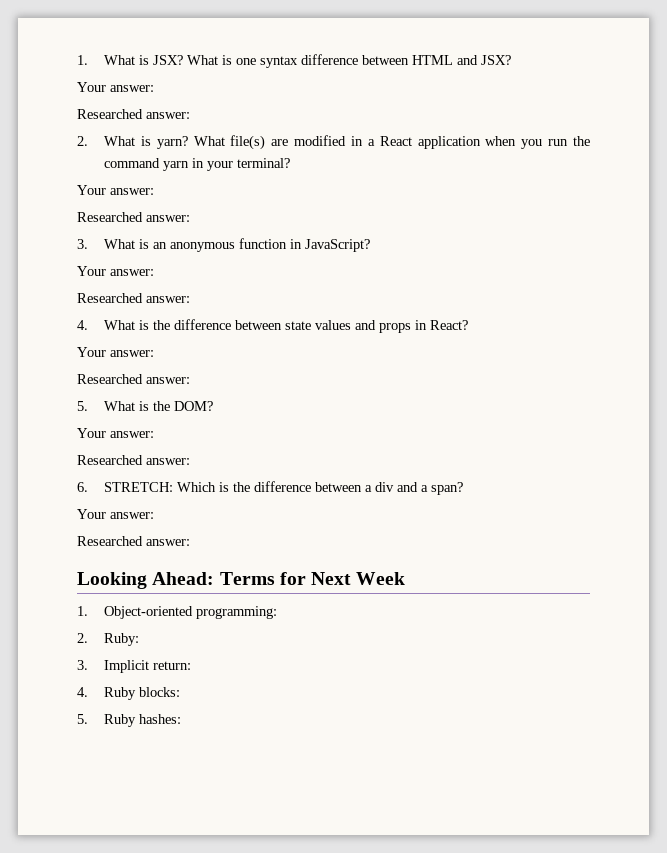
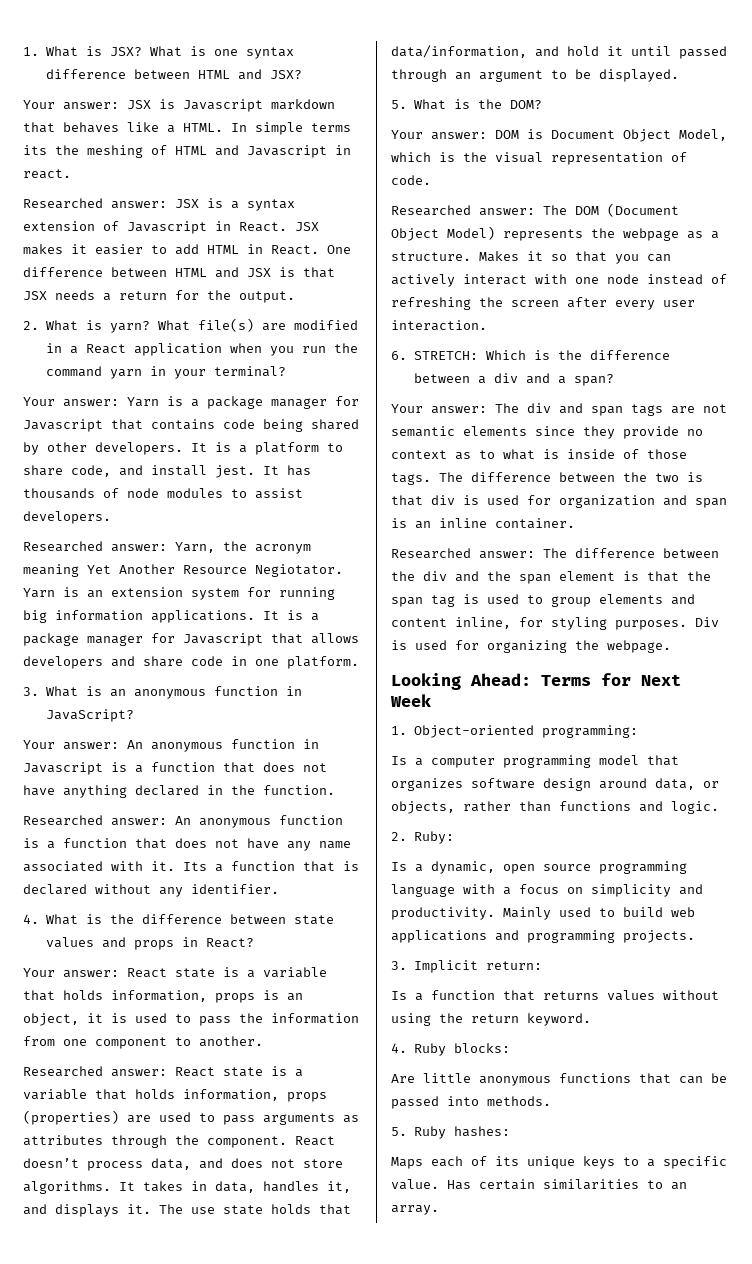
  What is one syntax difference between HTML and JSX?
- Your answer:
- Researched answer:
+ Your answer: JSX is Javascript markdown that behaves like a HTML. In simple terms its the meshing of HTML and Javascript in react.
+ Researched answer: JSX is a syntax extension of Javascript in React. JSX makes it easier to add HTML in React. One difference between HTML and JSX is that JSX needs a return for the output.
  What file(s) are modified in a React application when you run the command yarn in your terminal?
- Your answer:
- Researched answer:
+ Your answer: Yarn is a package manager for Javascript that contains code being shared by other developers. It is a platform to share code, and install jest. It has thousands of node modules to assist developers.
+ Researched answer: Yarn, the acronym meaning Yet Another Resource Negiotator. Yarn is an extension system for running big information applications. It is a package manager for Javascript that allows developers and share code in one platform.
  3. What is an anonymous function in JavaScript?
- Your answer:
- Researched answer:
+ Your answer: An anonymous function in Javascript is a function that does not have anything declared in the function.
+ Researched answer: An anonymous function is a function that does not have any name associated with it. Its a function that is declared without any identifier.
  4. What is the difference between state values and props in React?
- Your answer:
- Researched answer:
+ Your answer: React state is a variable that holds information, props is an object, it is used to pass the information from one component to another.
+ Researched answer: React state is a variable that holds information, props (properties) are used to pass arguments as attributes through the component. React doesn’t process data, and does not store algorithms. It takes in data, handles it, and displays it. The use state holds that data/information, and hold it until passed through an argument to be displayed.
  5. What is the DOM?
- Your answer:
- Researched answer:
+ Your answer: DOM is Document Object Model, which is the visual representation of code.
+ Researched answer: The DOM (Document Object Model) represents the webpage as a structure. Makes it so that you can actively interact with one node instead of refreshing the screen after every user interaction.
  6. STRETCH: Which is the difference between a div and a span?
- Your answer:
- Researched answer:
+ Your answer: The div and span tags are not semantic elements since they provide no context as to what is inside of those tags. The difference between the two is that div is used for organization and span is an inline container.
+ Researched answer: The difference between the div and the span element is that the span tag is used to group elements and content inline, for styling purposes. Div is used for organizing the webpage.
+ Is a computer programming model that organizes software design around data, or objects, rather than functions and logic.
  2. Ruby:
+ Is a dynamic, open source programming language with a focus on simplicity and productivity. Mainly used to build web applications and programming projects.
  3. Implicit return:
+ Is a function that returns values without using the return keyword.
  4. Ruby blocks:
+ Are little anonymous functions that can be passed into methods.
  5. Ruby hashes:
+ Maps each of its unique keys to a specific value. Has certain similarities to an array.

